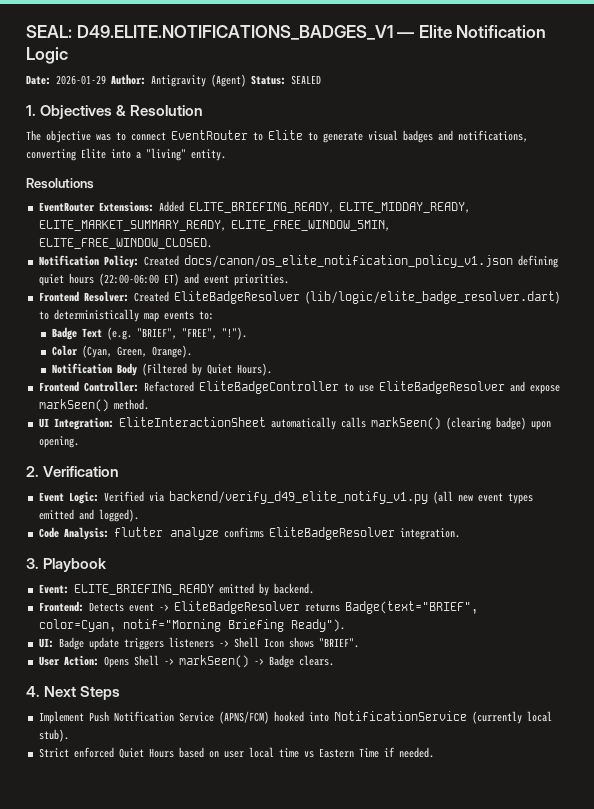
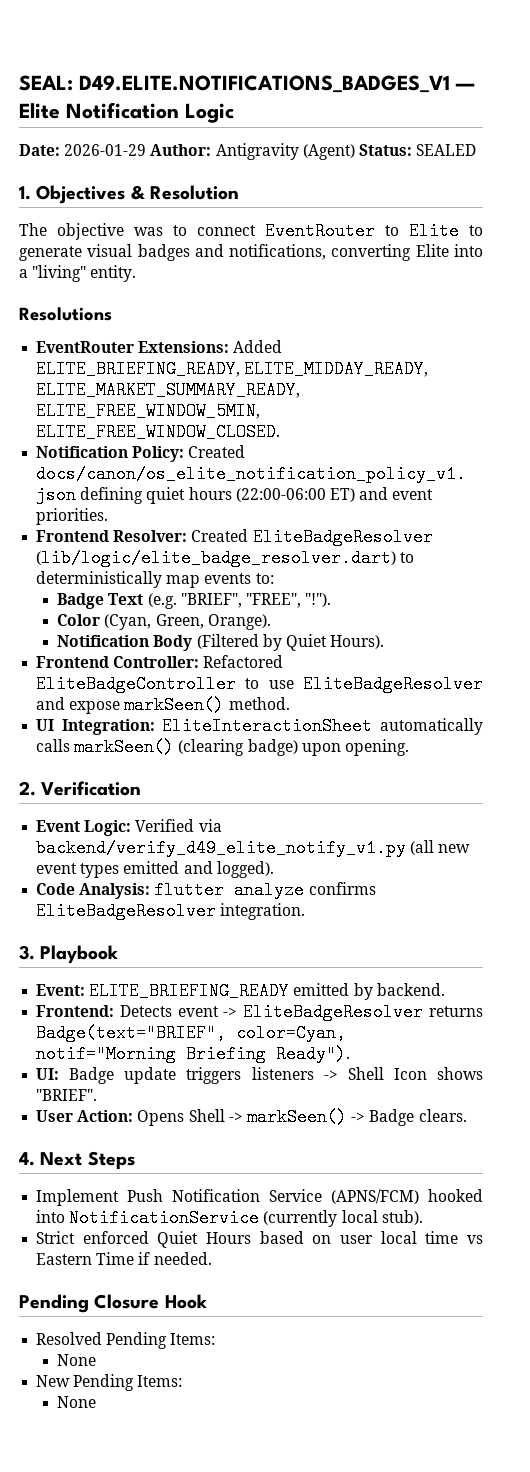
+ Pending Closure Hook
+ Resolved Pending Items:
+ None
+ New Pending Items:
+ None

